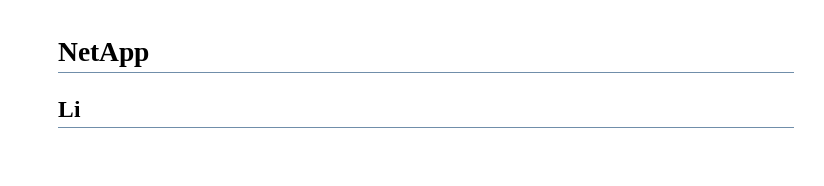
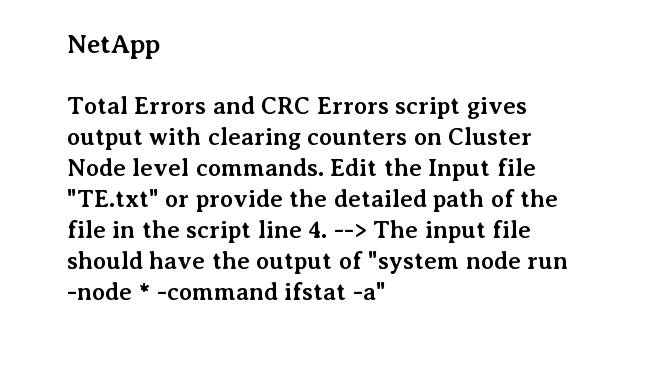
- Li
+ Total Errors and CRC Errors script gives output with clearing counters on Cluster Node level commands. Edit the Input file "TE.txt" or provide the detailed path of the file in the script line 4. --> The input file should have the output of "system node run -node * -command ifstat -a"

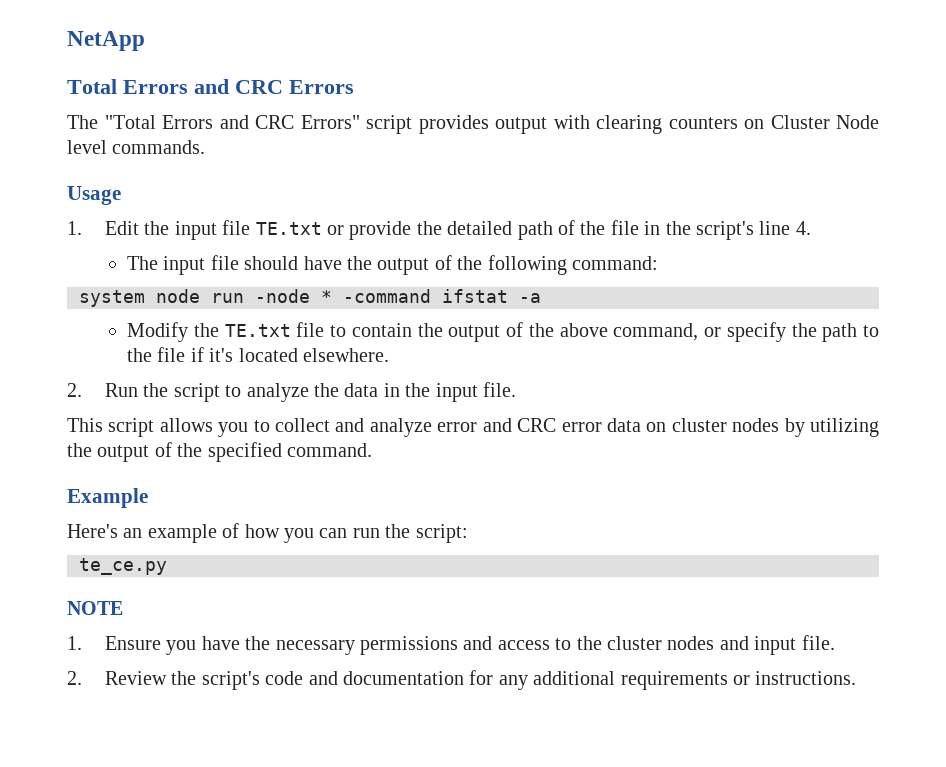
- Total Errors and CRC Errors script gives output with clearing counters on Cluster Node level commands. Edit the Input file "TE.txt" or provide the detailed path of the file in the script line 4. --> The input file should have the output of "system node run -node * -command ifstat -a"
+ Total Errors and CRC Errors
+ The "Total Errors and CRC Errors" script provides output with clearing counters on Cluster Node level commands.
+ Usage
+ 1. Edit the input file TE.txt or provide the detailed path of the file in the script's line 4.
+ The input file should have the output of the following command:
+ system node run -node * -command ifstat -a
+ Modify the TE.txt file to contain the output of the above command, or specify the path to the file if it's located elsewhere.
+ 2. Run the script to analyze the data in the input file.
+ This script allows you to collect and analyze error and CRC error data on cluster nodes by utilizing the output of the specified command.
+ Example
+ Here's an example of how you can run the script:
+ te_ce.py
+ NOTE
+ 1. Ensure you have the necessary permissions and access to the cluster nodes and input file.
+ 2. Review the script's code and documentation for any additional requirements or instructions.

